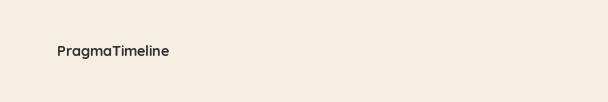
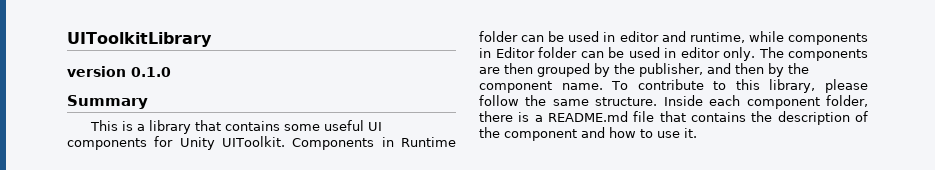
- PragmaTimeline
+ UIToolkitLibrary
+ version 0.1.0
+ Summary
+ This is a library that contains some useful UI components for Unity UIToolkit. Components in Runtime folder can be used in editor and runtime, while components in Editor folder can be used in editor only. The components are then grouped by the publisher, and then by the component name. To contribute to this library, please follow the same structure. Inside each component folder, there is a README.md file that contains the description of the component and how to use it.

